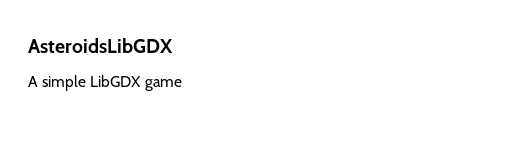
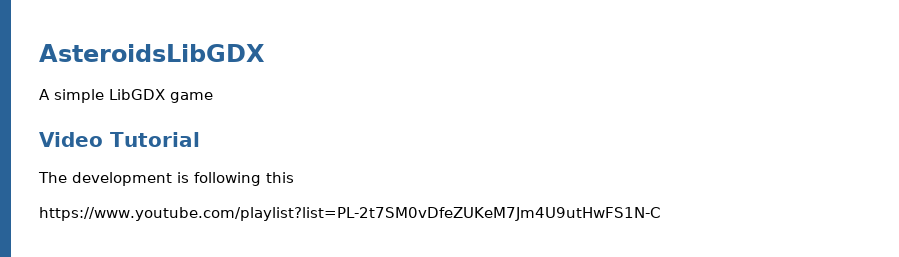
+ Video Tutorial
+ The development is following this
+ https://www.youtube.com/playlist?list=PL-2t7SM0vDfeZUKeM7Jm4U9utHwFS1N-C

